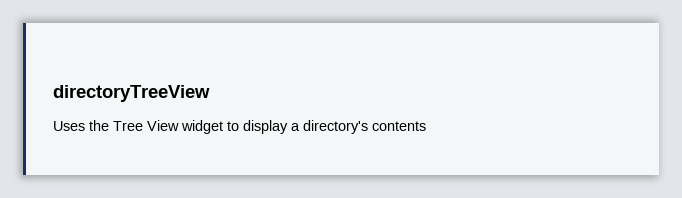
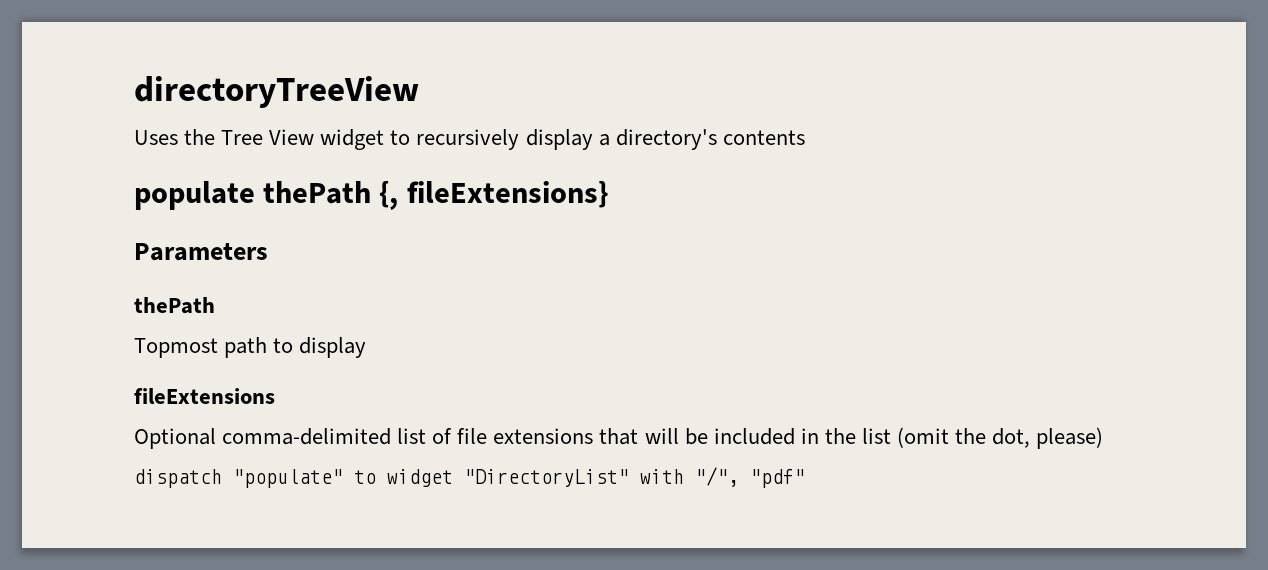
- Uses the Tree View widget to display a directory's contents
+ Uses the Tree View widget to recursively display a directory's contents
+ populate thePath {, fileExtensions}
+ Parameters
+ thePath
+ Topmost path to display
+ fileExtensions
+ Optional comma-delimited list of file extensions that will be included in the list (omit the dot, please)
+ dispatch "populate" to widget "DirectoryList" with "/", "pdf"

